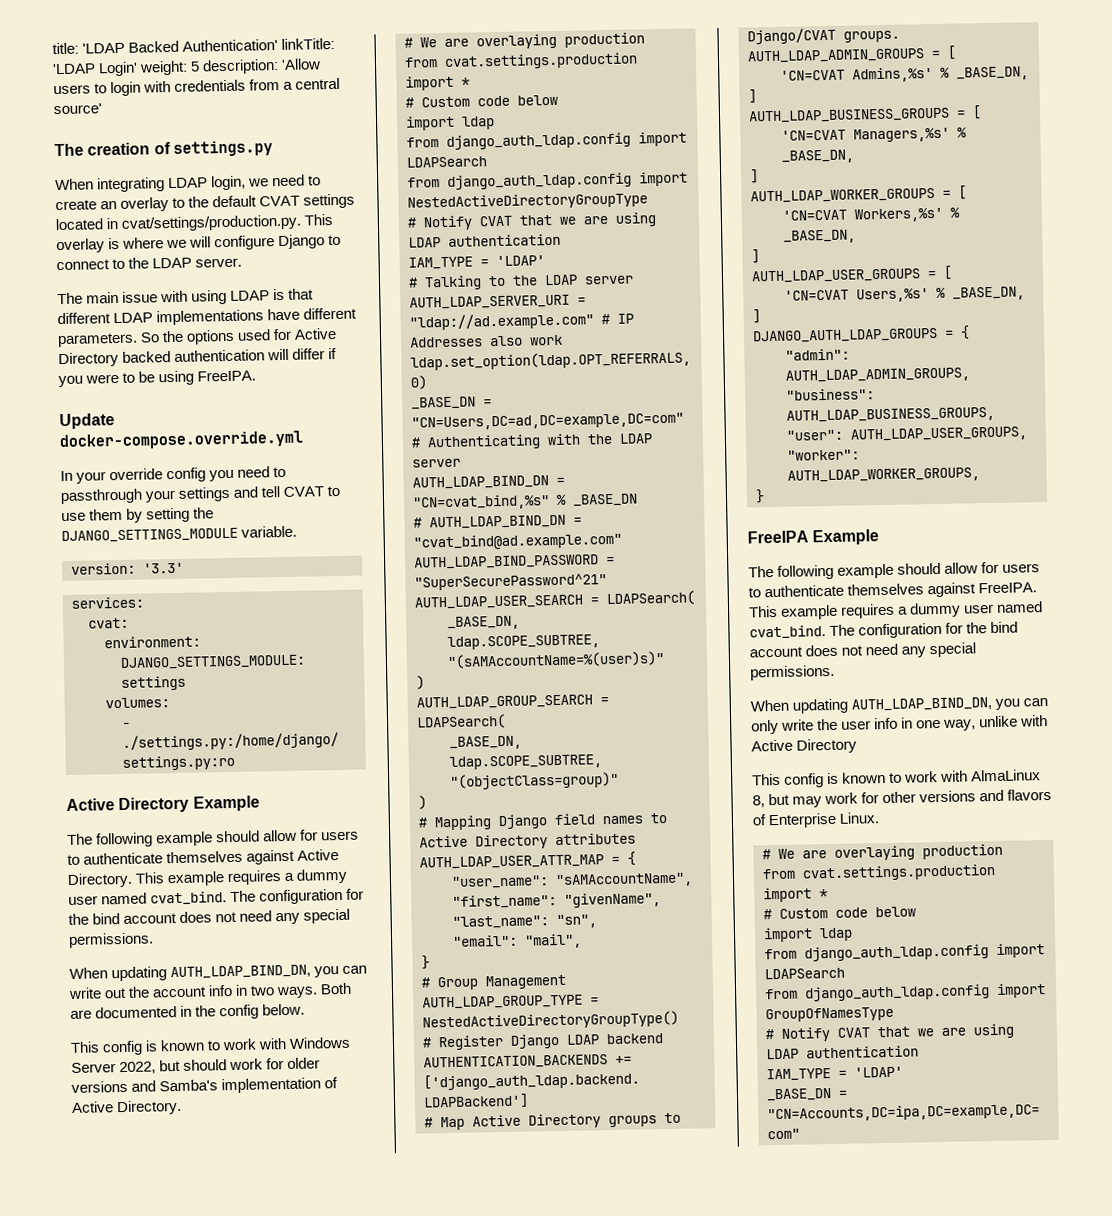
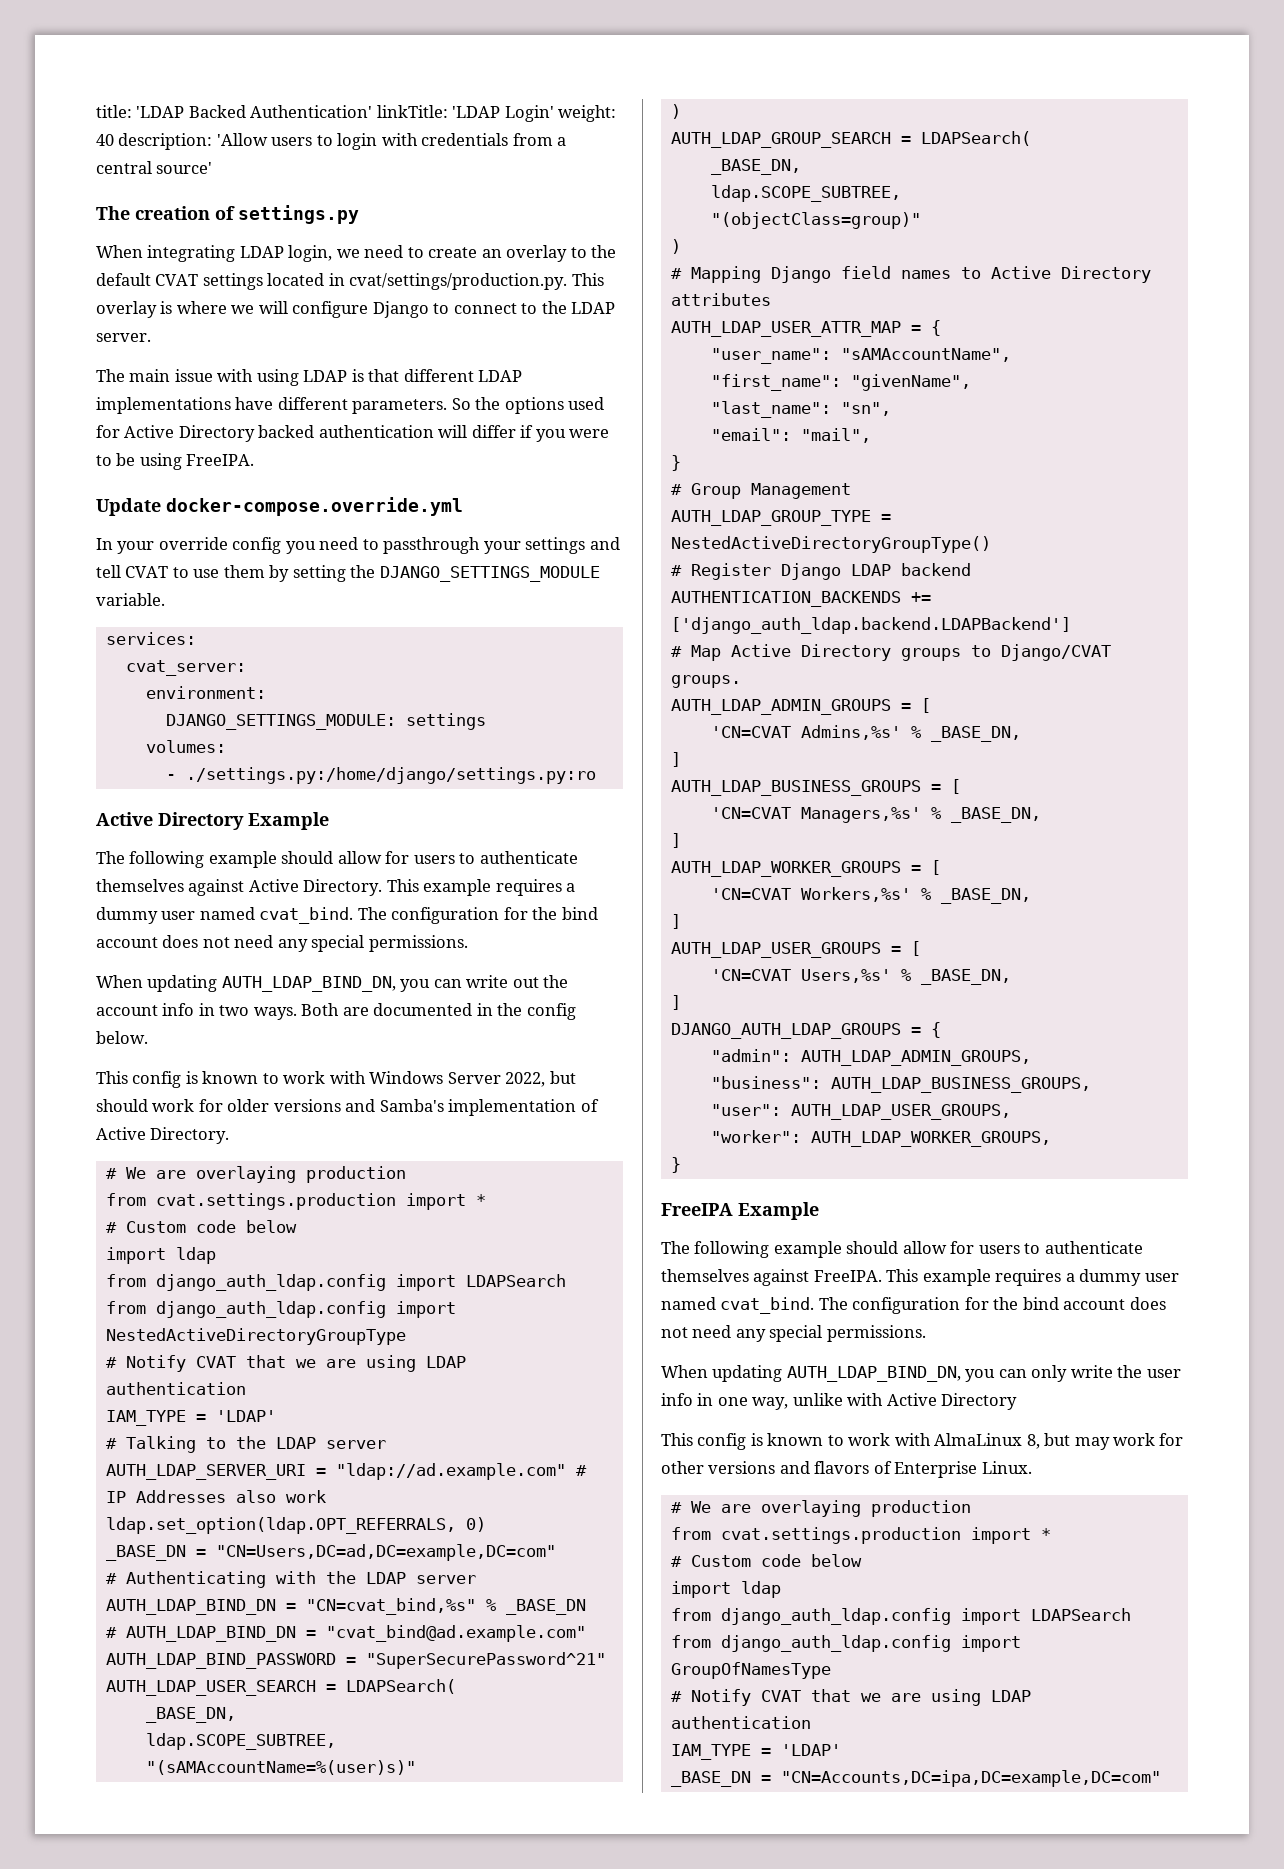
- title: 'LDAP Backed Authentication' linkTitle: 'LDAP Login' weight: 5 description: 'Allow users to login with credentials from a central source'
+ title: 'LDAP Backed Authentication' linkTitle: 'LDAP Login' weight: 40 description: 'Allow users to login with credentials from a central source'
- version: '3.3'
- cvat:
+ cvat_server:

